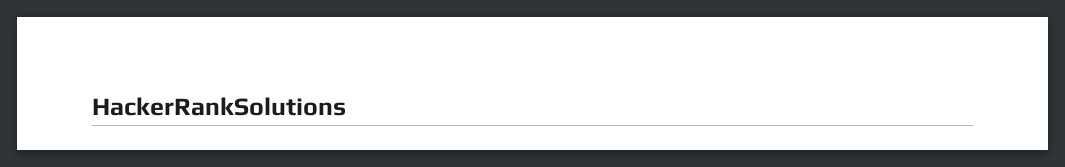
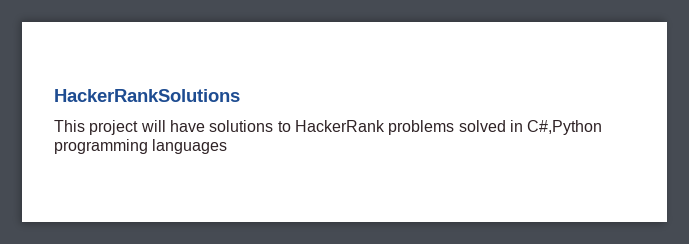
+ This project will have solutions to HackerRank problems solved in C#,Python programming languages

